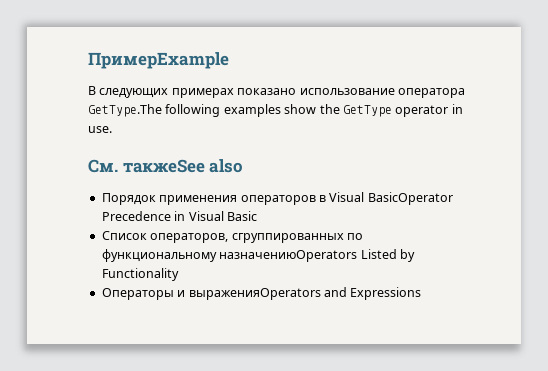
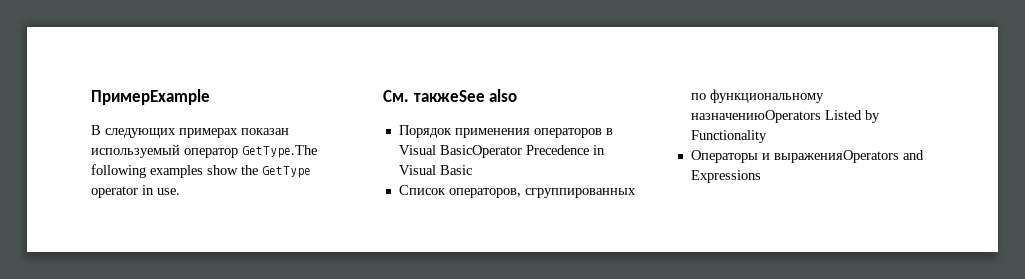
- В следующих примерах показано использование оператора GetType.The following examples show the GetType operator in use.
+ В следующих примерах показан используемый оператор GetType.The following examples show the GetType operator in use.

